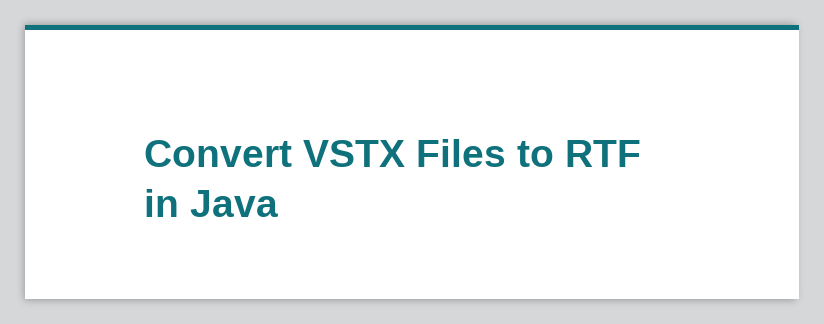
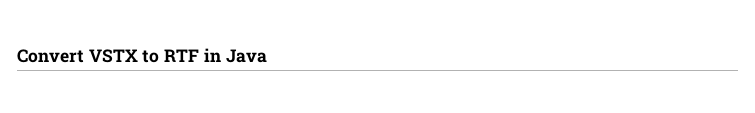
- Convert VSTX Files to RTF in Java
+ Convert VSTX to RTF in Java

